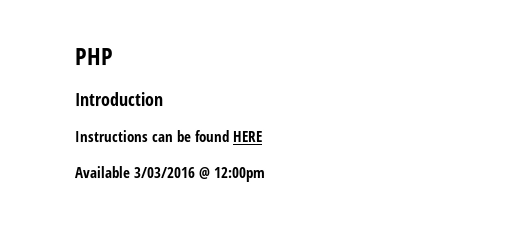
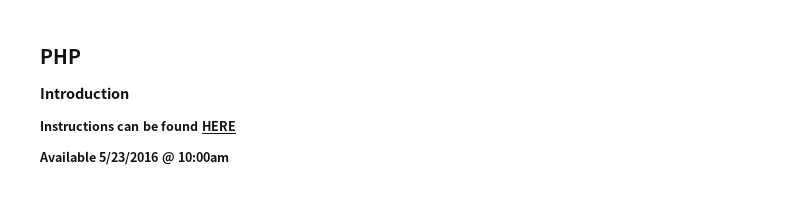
- Available 3/03/2016 @ 12:00pm
+ Available 5/23/2016 @ 10:00am

